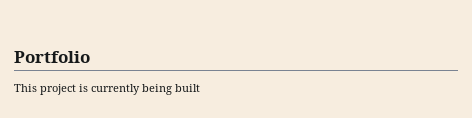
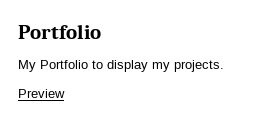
- This project is currently being built
+ My Portfolio to display my projects.
+ Preview

